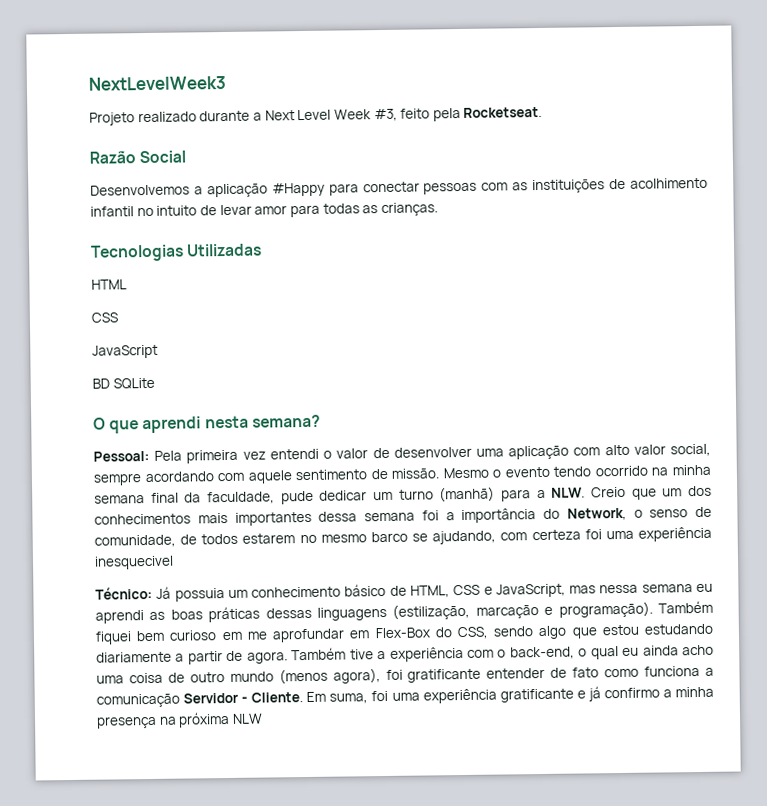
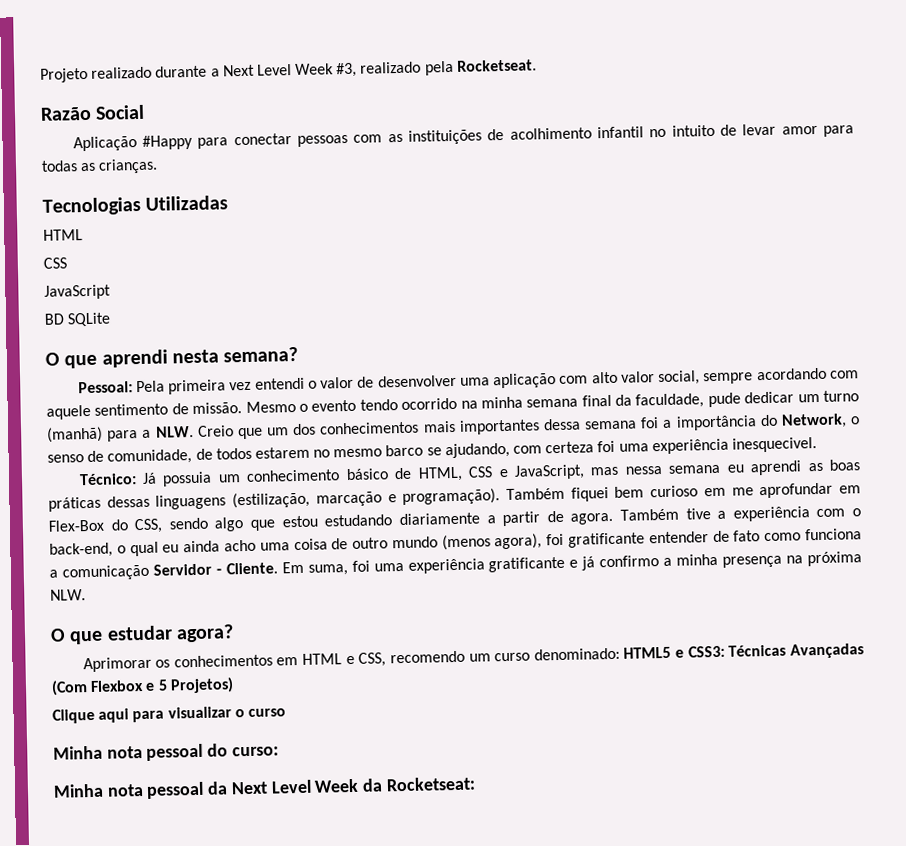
- NextLevelWeek3
- Projeto realizado durante a Next Level Week #3, feito pela Rocketseat.
+ Projeto realizado durante a Next Level Week #3, realizado pela Rocketseat.
- Desenvolvemos a aplicação #Happy para conectar pessoas com as instituições de acolhimento infantil no intuito de levar amor para todas as crianças.
+ Aplicação #Happy para conectar pessoas com as instituições de acolhimento infantil no intuito de levar amor para todas as crianças.
- Mesmo o evento tendo ocorrido na minha semana final da faculdade, pude dedicar um turno (manhã) para a NLW. Creio que um dos conhecimentos mais importantes dessa semana foi a importância do Network, o senso de comunidade, de todos estarem no mesmo barco se ajudando, com certeza foi uma experiência inesquecivel
+ Mesmo o evento tendo ocorrido na minha semana final da faculdade, pude dedicar um turno (manhã) para a NLW. Creio que um dos conhecimentos mais importantes dessa semana foi a importância do Network, o senso de comunidade, de todos estarem no mesmo barco se ajudando, com certeza foi uma experiência inesquecivel.
- Em suma, foi uma experiência gratificante e já confirmo a minha presença na próxima NLW
+ Em suma, foi uma experiência gratificante e já confirmo a minha presença na próxima NLW.
+ O que estudar agora?
+ Aprimorar os conhecimentos em HTML e CSS, recomendo um curso denominado: HTML5 e CSS3: Técnicas Avançadas (Com Flexbox e 5 Projetos)
+ Clique aqui para visualizar o curso
+ Minha nota pessoal do curso:
+ Minha nota pessoal da Next Level Week da Rocketseat:

